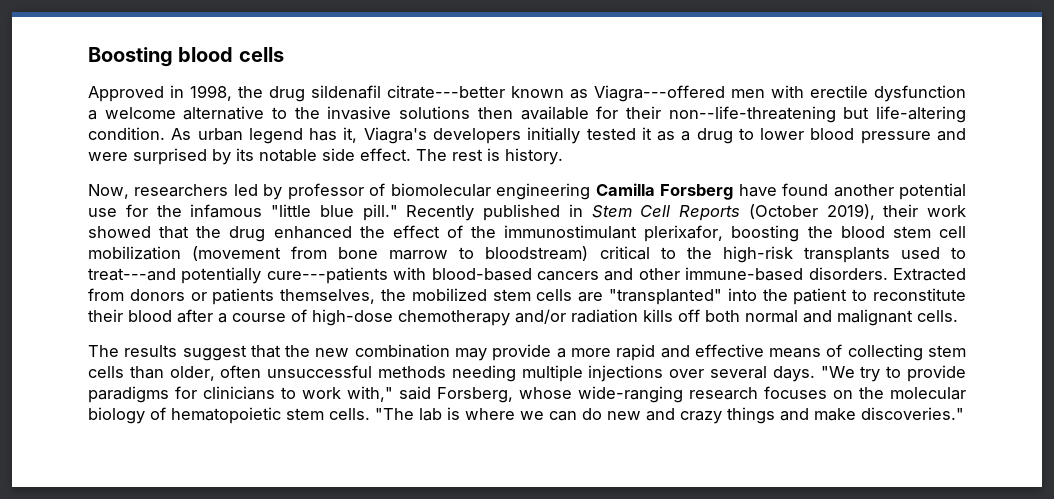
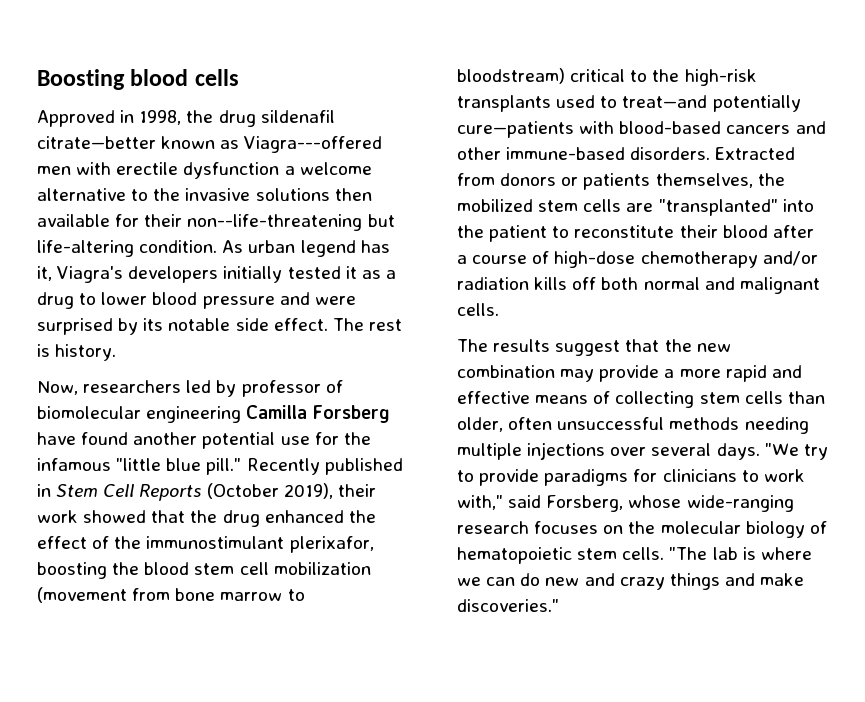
- Approved in 1998, the drug sildenafil citrate---better known as Viagra---offered men with erectile dysfunction a welcome alternative to the invasive solutions then available for their non--life-threatening but life-altering condition.
+ Approved in 1998, the drug sildenafil citrate—better known as Viagra---offered men with erectile dysfunction a welcome alternative to the invasive solutions then available for their non--life-threatening but life-altering condition.
- Recently published in Stem Cell Reports (October 2019), their work showed that the drug enhanced the effect of the immunostimulant plerixafor, boosting the blood stem cell mobilization (movement from bone marrow to bloodstream) critical to the high-risk transplants used to treat---and potentially cure---patients with blood-based cancers and other immune-based disorders.
+ Recently published in Stem Cell Reports (October 2019), their work showed that the drug enhanced the effect of the immunostimulant plerixafor, boosting the blood stem cell mobilization (movement from bone marrow to bloodstream) critical to the high-risk transplants used to treat—and potentially cure—patients with blood-based cancers and other immune-based disorders.

